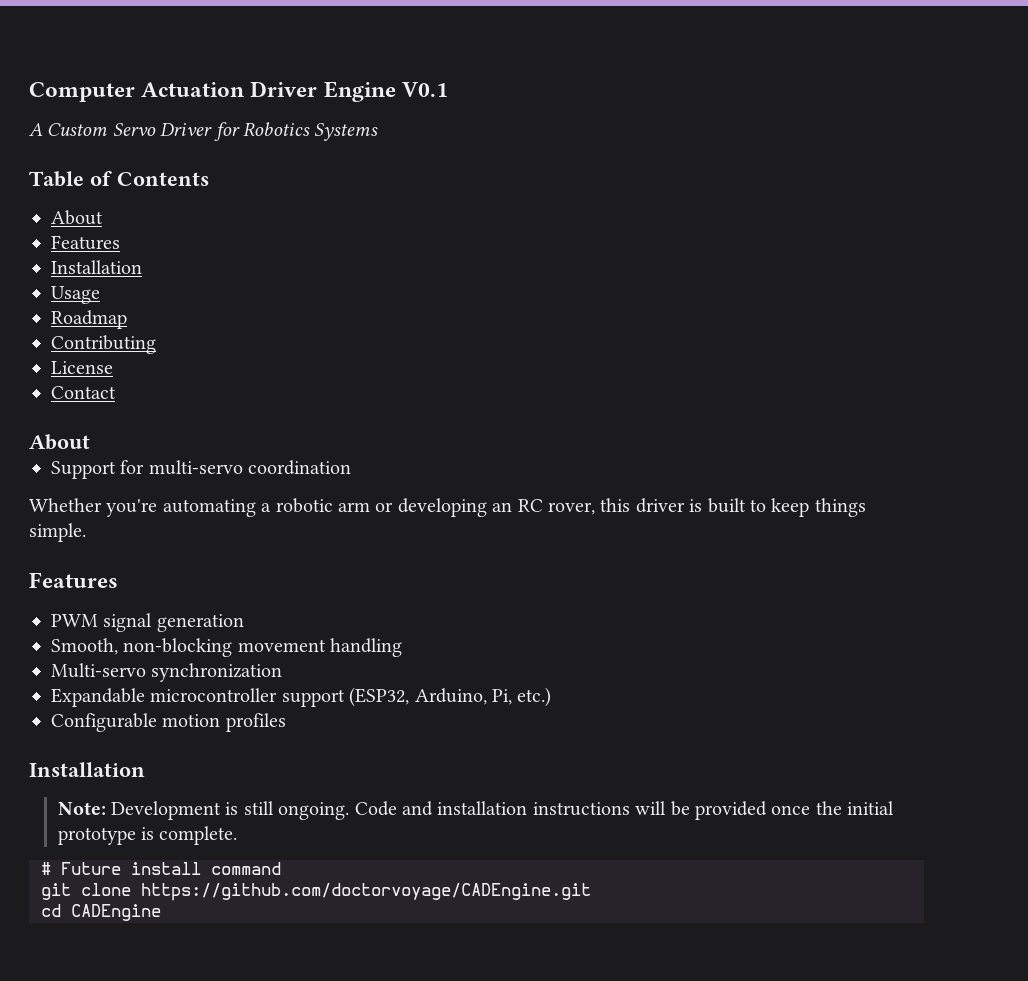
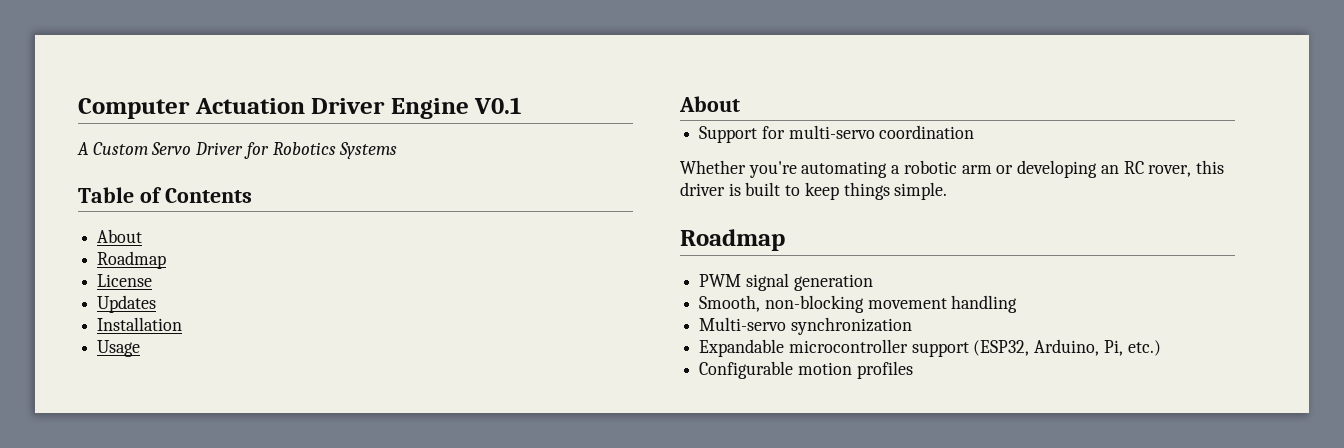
  Table of Contents
  About
- Features
+ Roadmap
+ License
+ Updates
- Roadmap
- Contributing
- License
- Contact
  Whether you're automating a robotic arm or developing an RC rover, this driver is built to keep things simple.
- Features
+ Roadmap
  Configurable motion profiles
- Installation
- Note: Development is still ongoing. Code and installation instructions will be provided once the initial prototype is complete.
- # Future install command
- git clone https://github.com/doctorvoyage/CADEngine.git
- cd CADEngine

